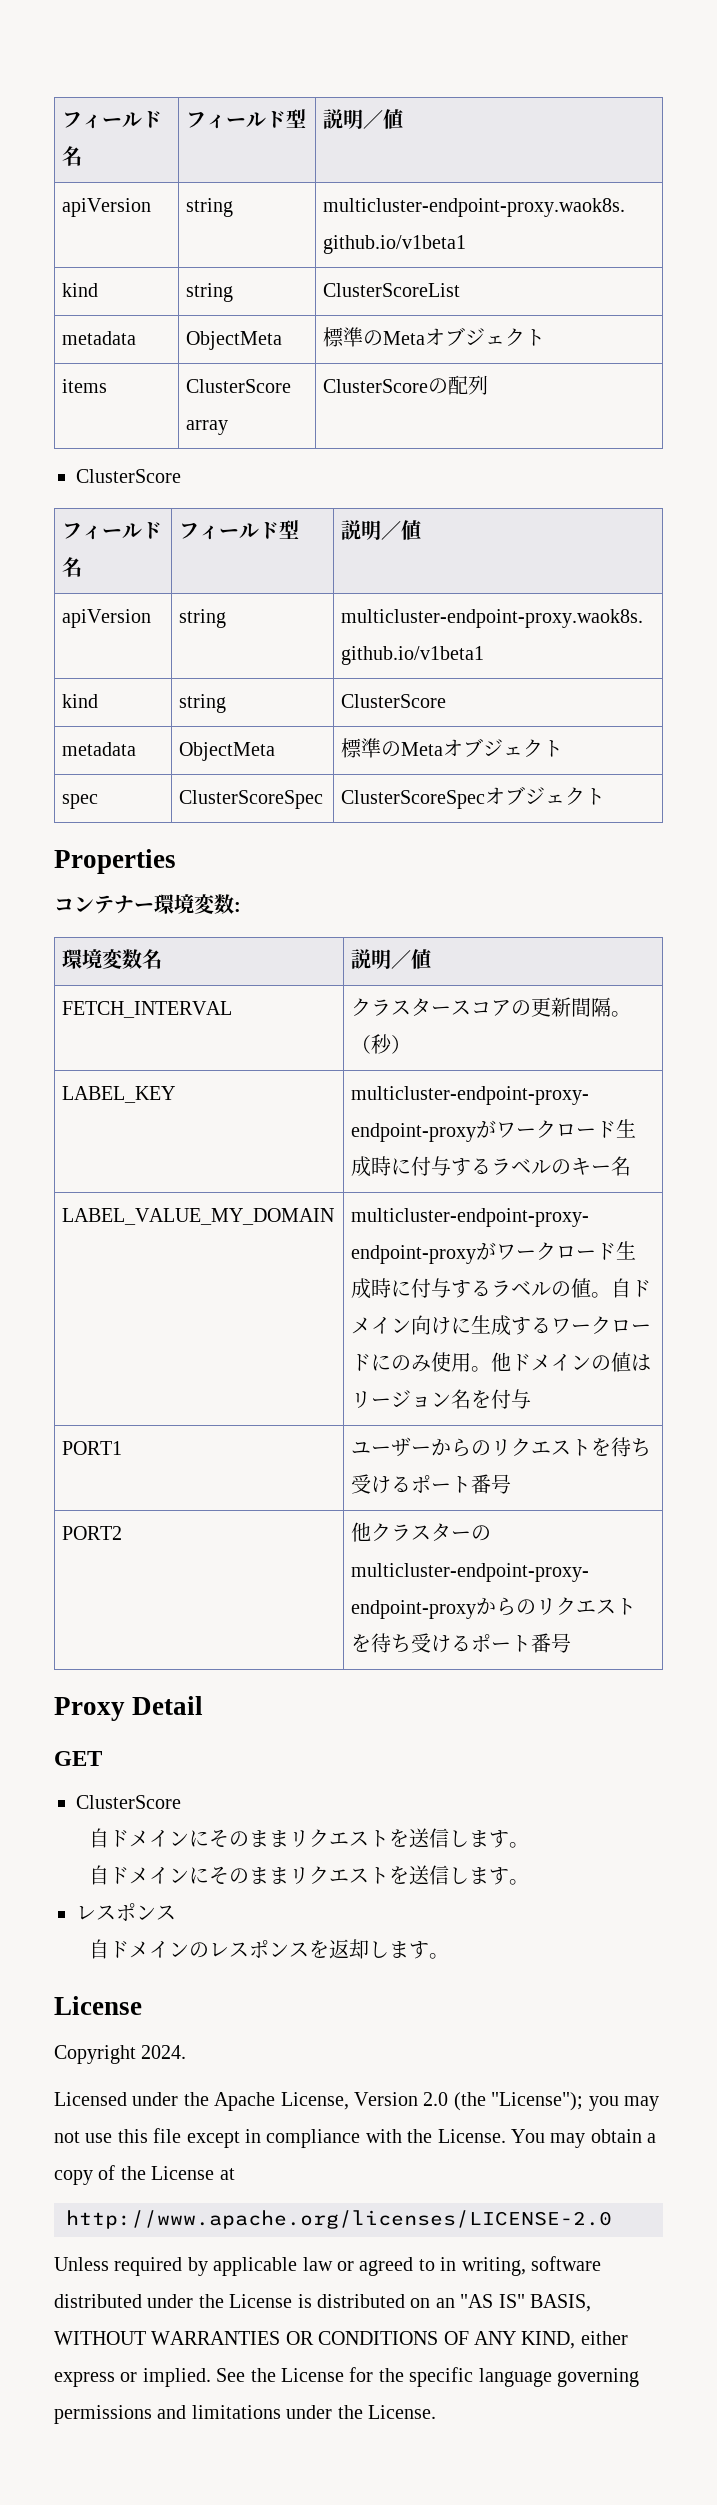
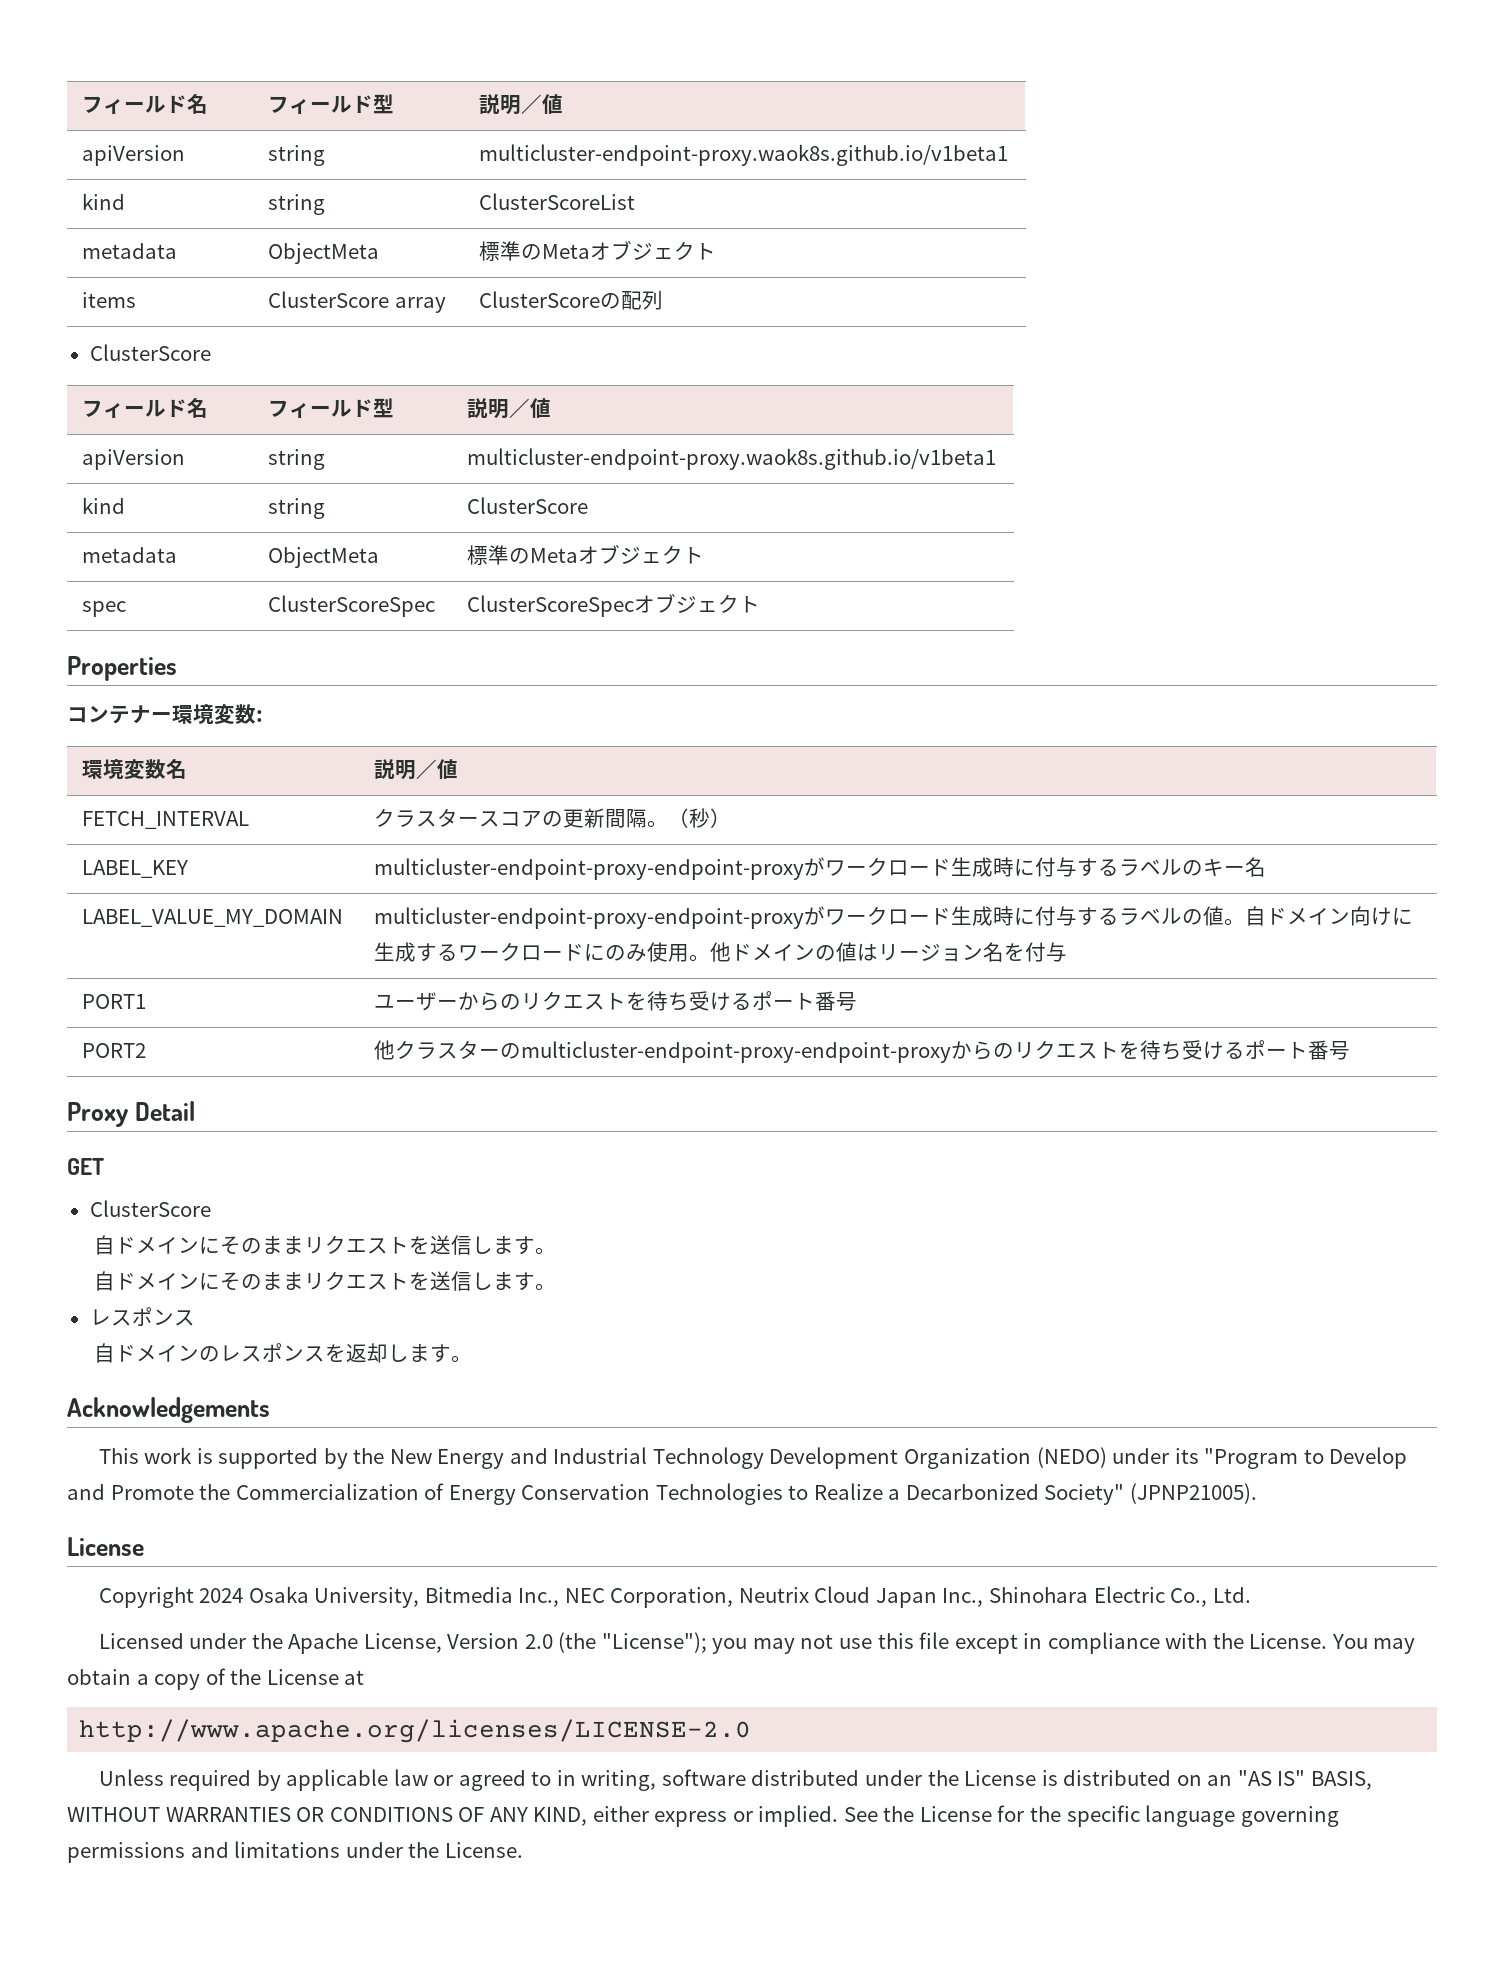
  自ドメインのレスポンスを返却します。
+ Acknowledgements
+ This work is supported by the New Energy and Industrial Technology Development Organization (NEDO) under its "Program to Develop and Promote the Commercialization of Energy Conservation Technologies to Realize a Decarbonized Society" (JPNP21005).
  License
- Copyright 2024.
+ Copyright 2024 Osaka University, Bitmedia Inc., NEC Corporation, Neutrix Cloud Japan Inc., Shinohara Electric Co., Ltd.

